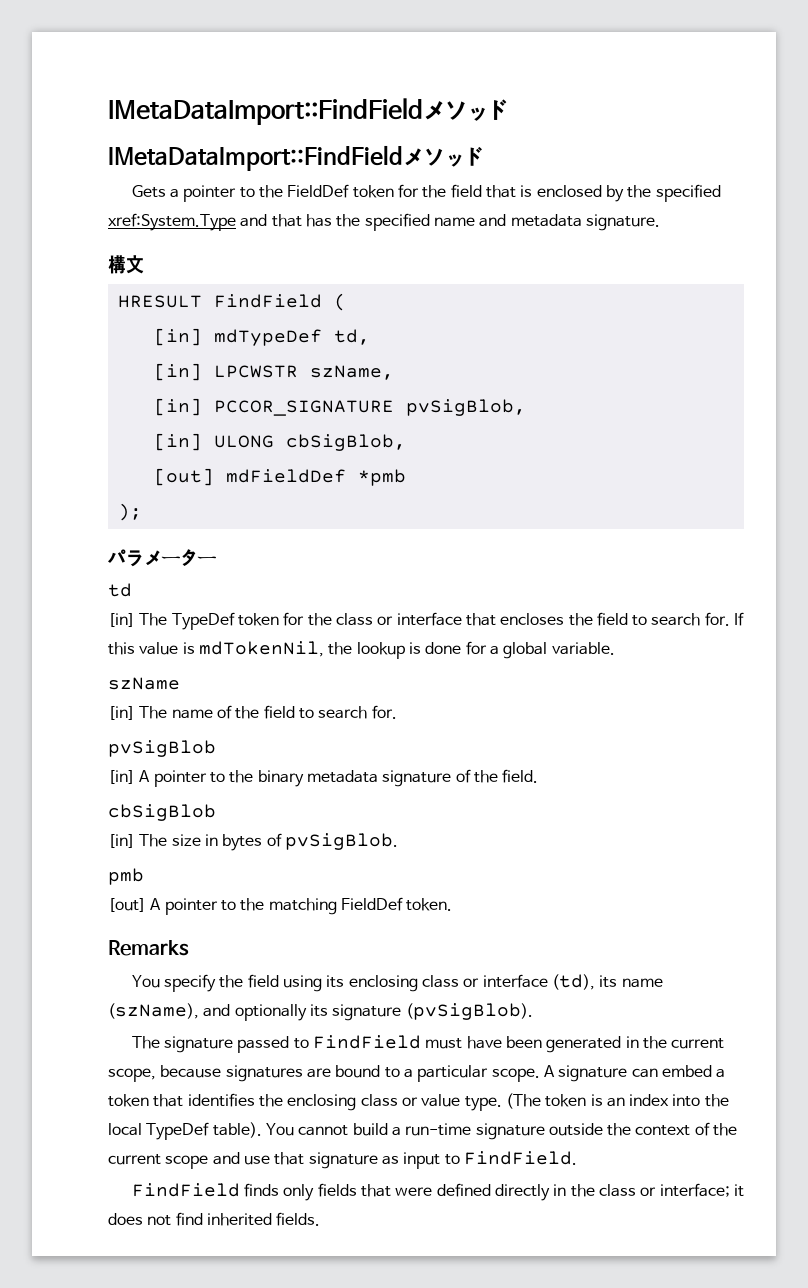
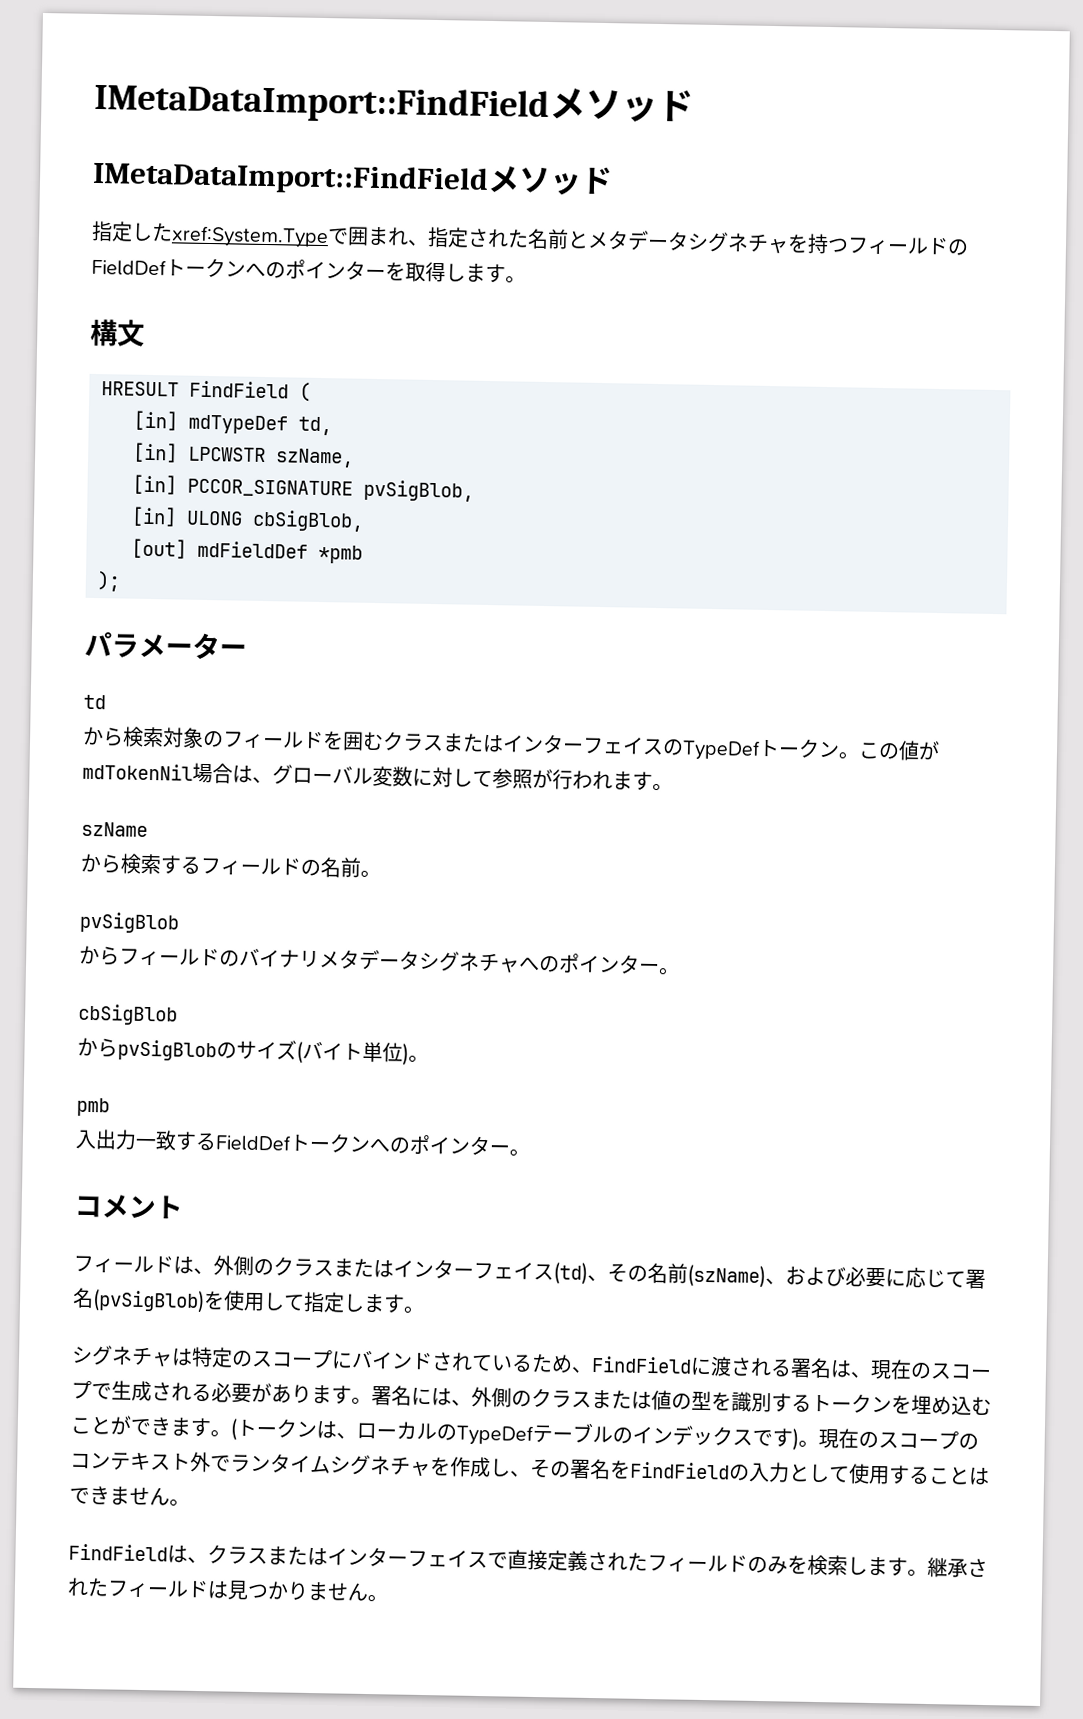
- Gets a pointer to the FieldDef token for the field that is enclosed by the specified xref:System.Type and that has the specified name and metadata signature.
+ 指定したxref:System.Typeで囲まれ、指定された名前とメタデータシグネチャを持つフィールドのFieldDefトークンへのポインターを取得します。
- [in] The TypeDef token for the class or interface that encloses the field to search for. If this value is mdTokenNil, the lookup is done for a global variable.
+ から検索対象のフィールドを囲むクラスまたはインターフェイスのTypeDefトークン。この値がmdTokenNil場合は、グローバル変数に対して参照が行われます。
  szName
- [in] The name of the field to search for.
+ から検索するフィールドの名前。
  pvSigBlob
- [in] A pointer to the binary metadata signature of the field.
+ からフィールドのバイナリメタデータシグネチャへのポインター。
  cbSigBlob
- [in] The size in bytes of pvSigBlob.
+ からpvSigBlobのサイズ(バイト単位)。
  pmb
- [out] A pointer to the matching FieldDef token.
- Remarks
- You specify the field using its enclosing class or interface (td), its name (szName), and optionally its signature (pvSigBlob).
- The signature passed to FindField must have been generated in the current scope, because signatures are bound to a particular scope. A signature can embed a token that identifies the enclosing class or value type. (The token is an index into the local TypeDef table). You cannot build a run-time signature outside the context of the current scope and use that signature as input to FindField.
- FindField finds only fields that were defined directly in the class or interface; it does not find inherited fields.
+ 入出力一致するFieldDefトークンへのポインター。
+ コメント
+ フィールドは、外側のクラスまたはインターフェイス(td)、その名前(szName)、および必要に応じて署名(pvSigBlob)を使用して指定します。
+ シグネチャは特定のスコープにバインドされているため、FindFieldに渡される署名は、現在のスコープで生成される必要があります。署名には、外側のクラスまたは値の型を識別するトークンを埋め込むことができます。(トークンは、ローカルのTypeDefテーブルのインデックスです)。現在のスコープのコンテキスト外でランタイムシグネチャを作成し、その署名をFindFieldの入力として使用することはできません。
+ FindFieldは、クラスまたはインターフェイスで直接定義されたフィールドのみを検索します。継承されたフィールドは見つかりません。

